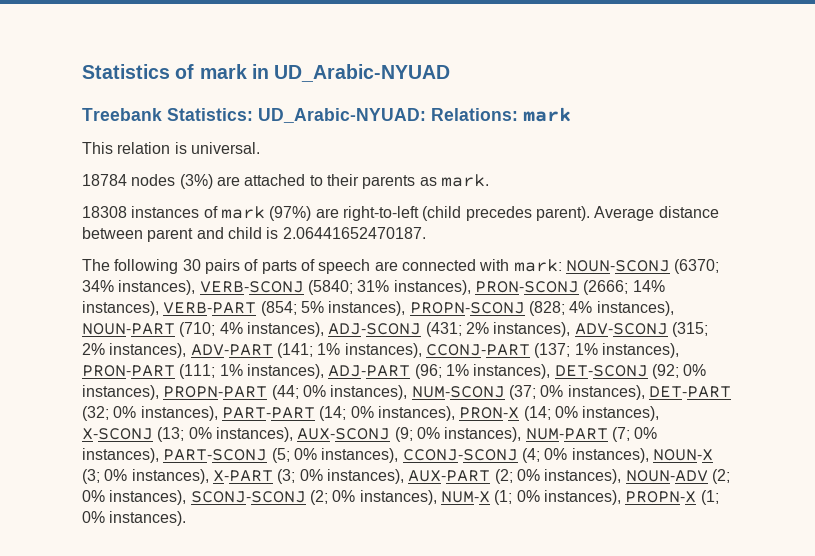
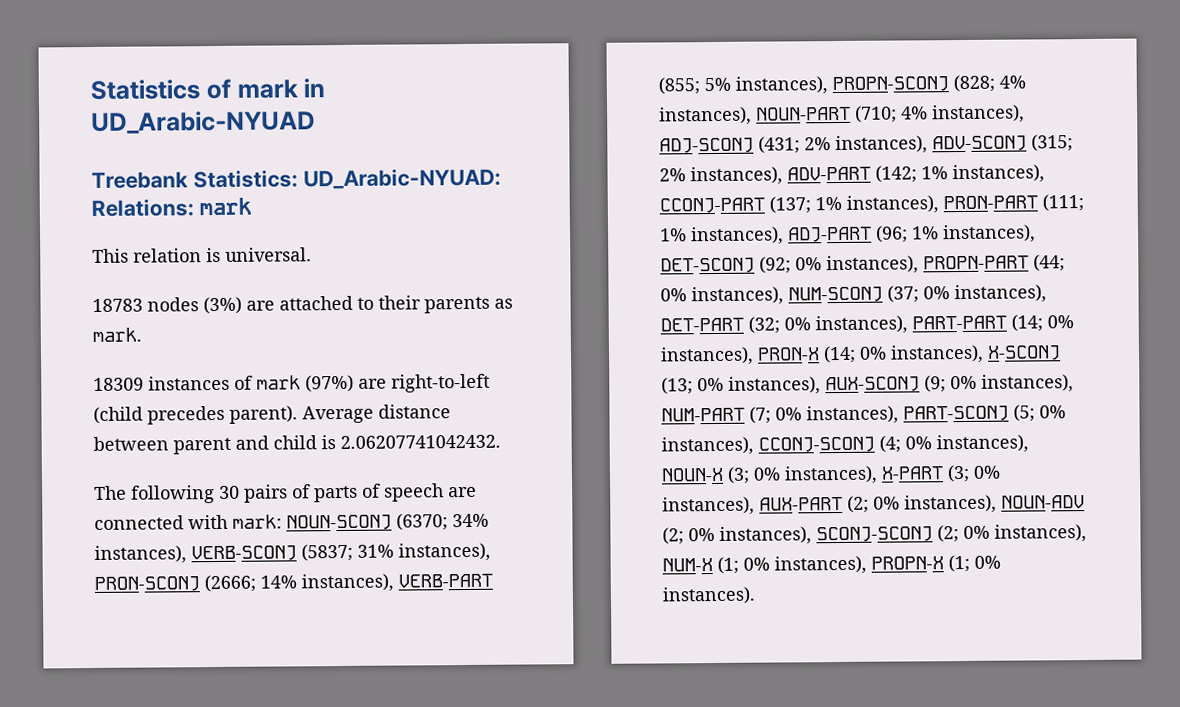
- 18784 nodes (3%) are attached to their parents as mark.
+ 18783 nodes (3%) are attached to their parents as mark.
- 18308 instances of mark (97%) are right-to-left (child precedes parent).
+ 18309 instances of mark (97%) are right-to-left (child precedes parent).
- Average distance between parent and child is 2.06441652470187.
+ Average distance between parent and child is 2.06207741042432.
- 34% instances), VERB-SCONJ (5840;
+ 34% instances), VERB-SCONJ (5837;
- 14% instances), VERB-PART (854;
+ 14% instances), VERB-PART (855;
- 2% instances), ADV-PART (141;
+ 2% instances), ADV-PART (142;

